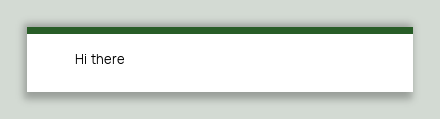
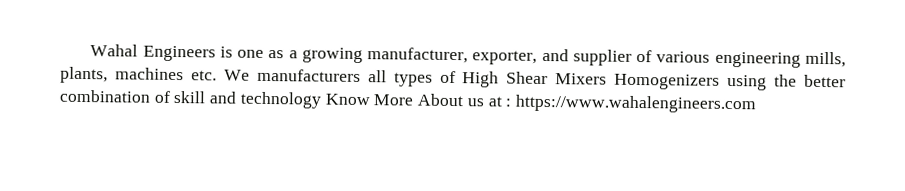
- Hi there
+ Wahal Engineers is one as a growing manufacturer, exporter, and supplier of various engineering mills, plants, machines etc. We manufacturers all types of High Shear Mixers Homogenizers using the better combination of skill and technology Know More About us at : https://www.wahalengineers.com

